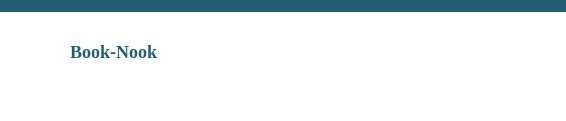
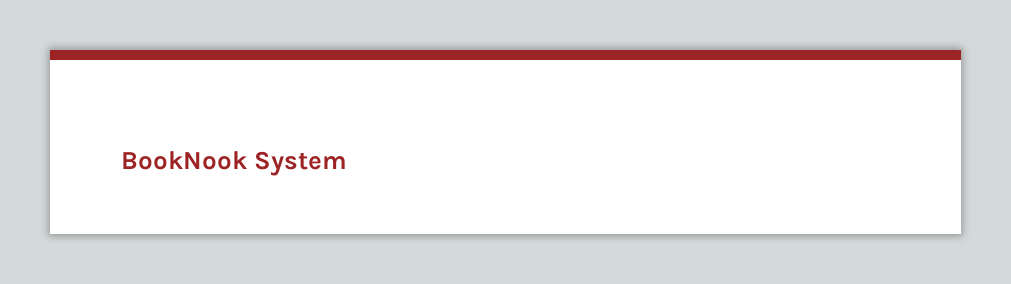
- Book-Nook
+ BookNook System

